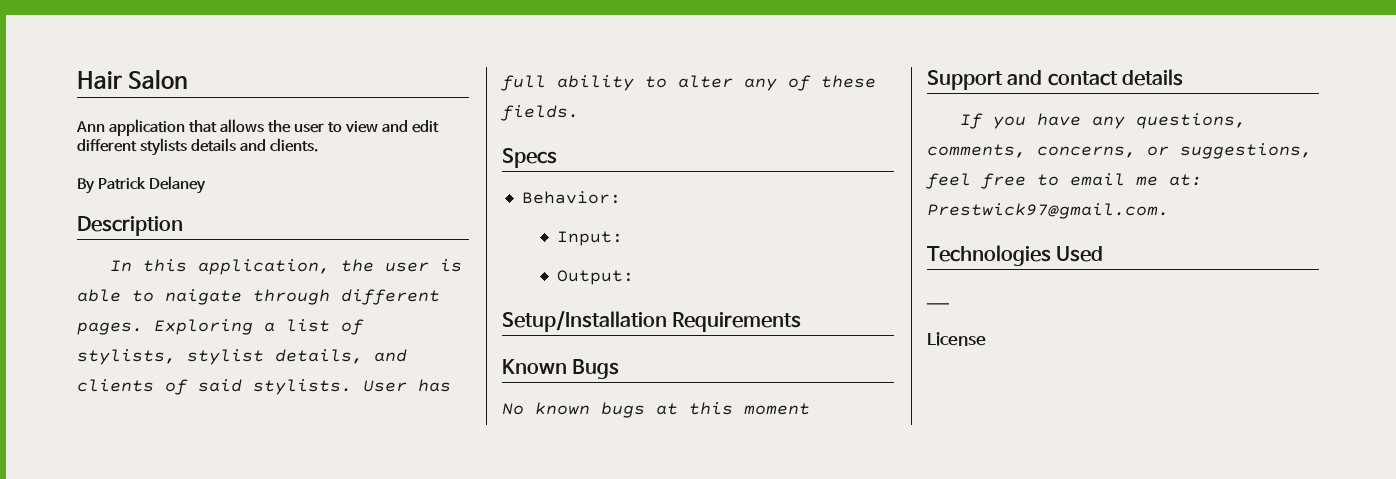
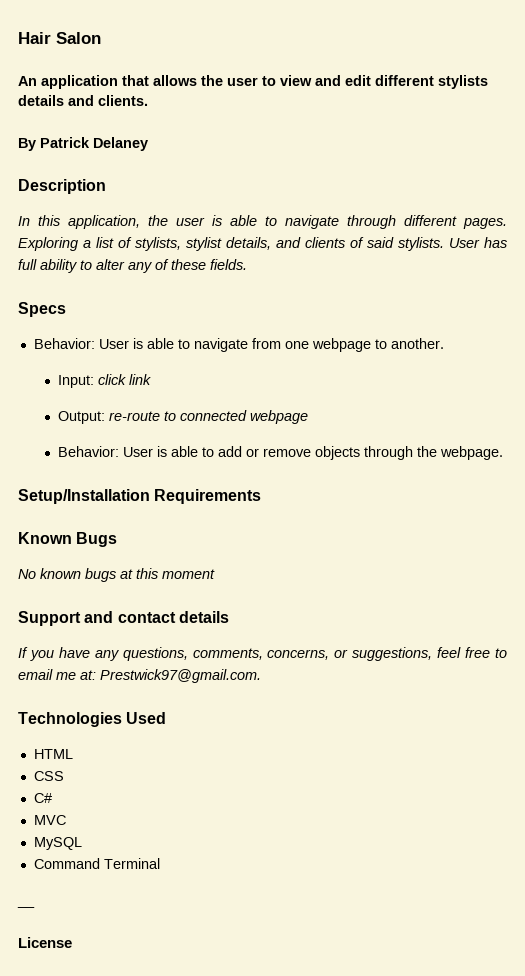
- Ann application that allows the user to view and edit different stylists details and clients.
+ An application that allows the user to view and edit different stylists details and clients.
- In this application, the user is able to naigate through different pages.
+ In this application, the user is able to navigate through different pages.
- Behavior:
+ Behavior: User is able to navigate from one webpage to another.
- Input:
+ Input: click link
- Output:
+ Output: re-route to connected webpage
+ Behavior: User is able to add or remove objects through the webpage.
+ HTML
+ CSS
+ C#
+ MVC
+ MySQL
+ Command Terminal

